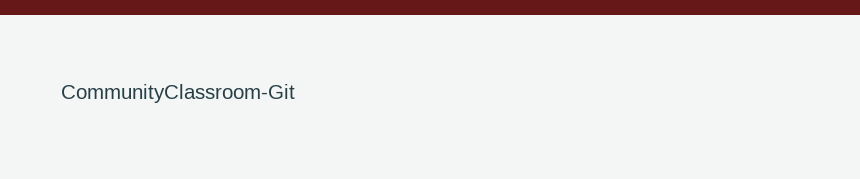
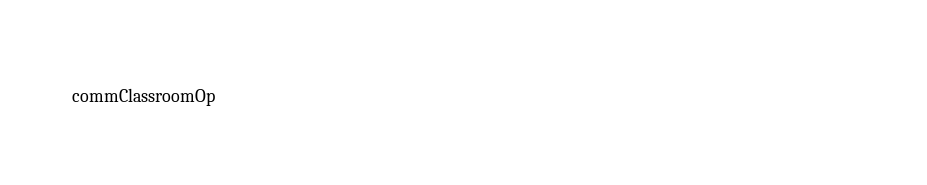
- CommunityClassroom-Git
+ commClassroomOp

